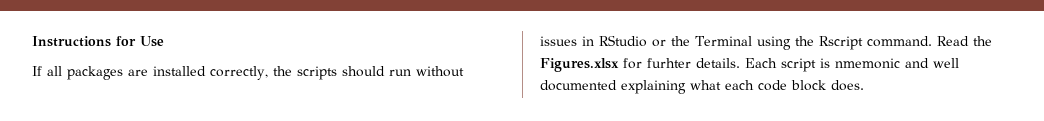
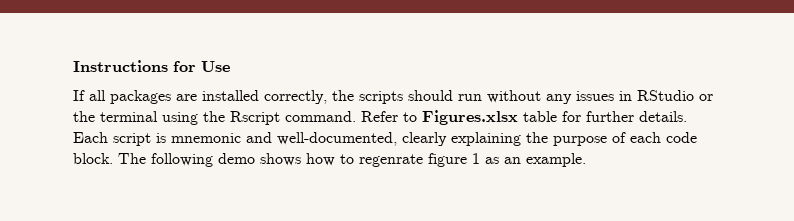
- If all packages are installed correctly, the scripts should run without issues in RStudio or the Terminal using the Rscript command.
+ If all packages are installed correctly, the scripts should run without any issues in RStudio or the terminal using the Rscript command.
- Read the Figures.xlsx for furhter details. Each script is nmemonic and well documented explaining what each code block does.
+ Refer to Figures.xlsx table for further details. Each script is mnemonic and well-documented, clearly explaining the purpose of each code block. The following demo shows how to regenrate figure 1 as an example.

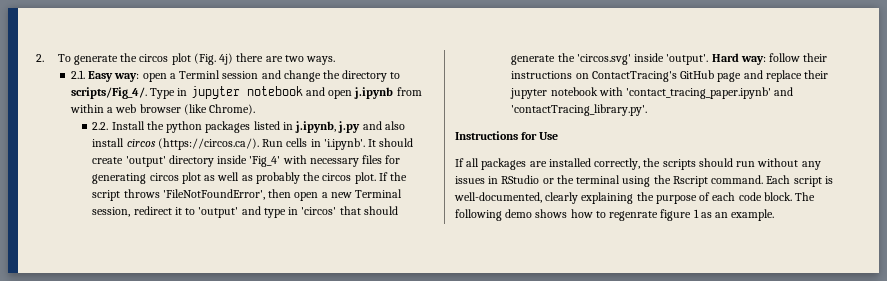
+ 2. To generate the circos plot (Fig. 4j) there are two ways.
+ 2.1. Easy way: open a Terminl session and change the directory to scripts/Fig_4/. Type in jupyter notebook and open j.ipynb from within a web browser (like Chrome).
+ 2.2. Install the python packages listed in j.ipynb, j.py and also install circos (https://circos.ca/). Run cells in 'i.ipynb'. It should create 'output' directory inside 'Fig_4' with necessary files for generating circos plot as well as probably the circos plot. If the script throws 'FileNotFoundError', then open a new Terminal session, redirect it to 'output' and type in 'circos' that should generate the 'circos.svg' inside 'output'. Hard way: follow their instructions on ContactTracing's GitHub page and replace their jupyter notebook with 'contact_tracing_paper.ipynb' and 'contactTracing_library.py'.
- Refer to Figures.xlsx table for further details.
- Each script is mnemonic and well-documented, clearly explaining the purpose of each code block.
+ Each script is well-documented, clearly explaining the purpose of each code block.

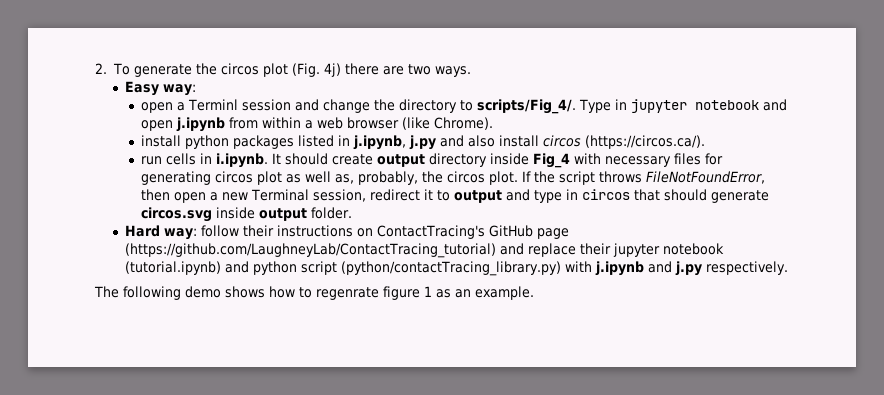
- 2.1. Easy way: open a Terminl session and change the directory to scripts/Fig_4/.
+ Easy way:
+ open a Terminl session and change the directory to scripts/Fig_4/.
- 2.2. Install the python packages listed in j.ipynb, j.py and also install circos (https://circos.ca/). Run cells in 'i.ipynb'. It should create 'output' directory inside 'Fig_4' with necessary files for generating circos plot as well as probably the circos plot.
+ install python packages listed in j.ipynb, j.py and also install circos (https://circos.ca/).
+ run cells in i.ipynb. It should create output directory inside Fig_4 with necessary files for generating circos plot as well as, probably, the circos plot.
- If the script throws 'FileNotFoundError', then open a new Terminal session, redirect it to 'output' and type in 'circos' that should generate the 'circos.svg' inside 'output'. Hard way: follow their instructions on ContactTracing's GitHub page and replace their jupyter notebook with 'contact_tracing_paper.ipynb' and 'contactTracing_library.py'.
- Instructions for Use
- If all packages are installed correctly, the scripts should run without any issues in RStudio or the terminal using the Rscript command. Each script is well-documented, clearly explaining the purpose of each code block. The following demo shows how to regenrate figure 1 as an example.
+ If the script throws FileNotFoundError, then open a new Terminal session, redirect it to output and type in circos that should generate circos.svg inside output folder.
+ Hard way: follow their instructions on ContactTracing's GitHub page (https://github.com/LaughneyLab/ContactTracing_tutorial) and replace their jupyter notebook (tutorial.ipynb) and python script (python/contactTracing_library.py) with j.ipynb and j.py respectively.
+ The following demo shows how to regenrate figure 1 as an example.

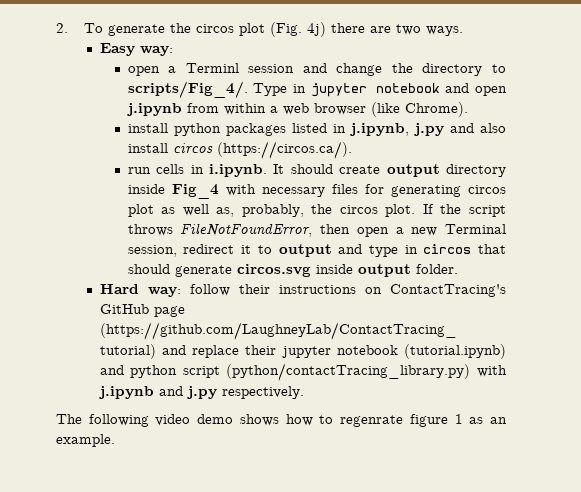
- The following demo shows how to regenrate figure 1 as an example.
+ The following video demo shows how to regenrate figure 1 as an example.

